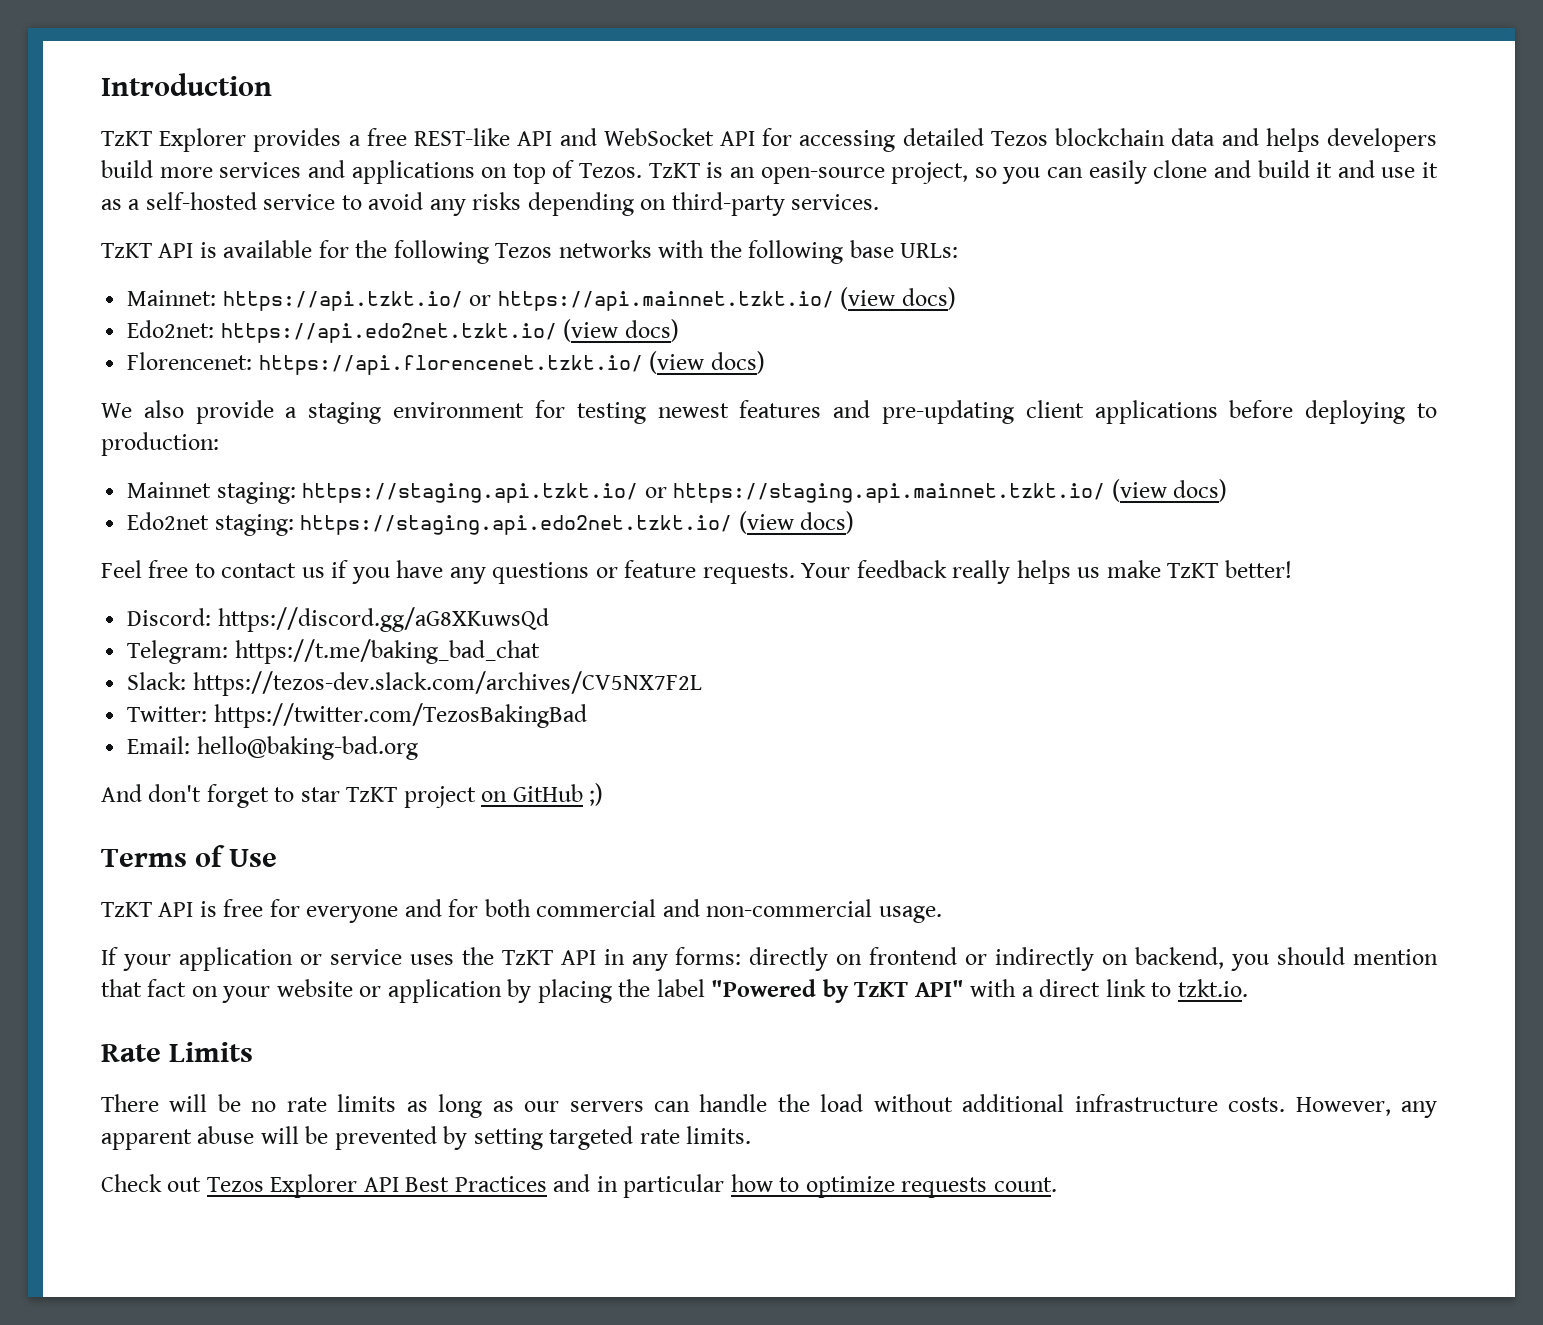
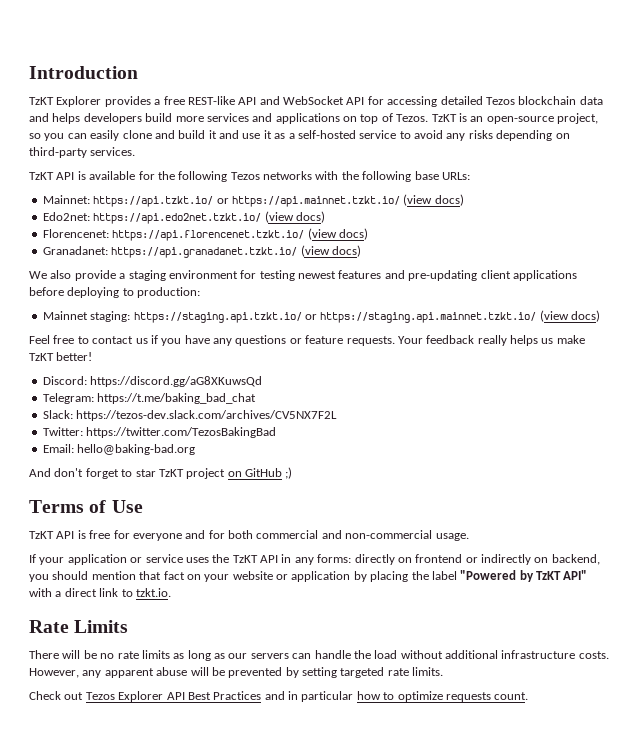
+ Granadanet: https://api.granadanet.tzkt.io/ (view docs)
- Edo2net staging: https://staging.api.edo2net.tzkt.io/ (view docs)

